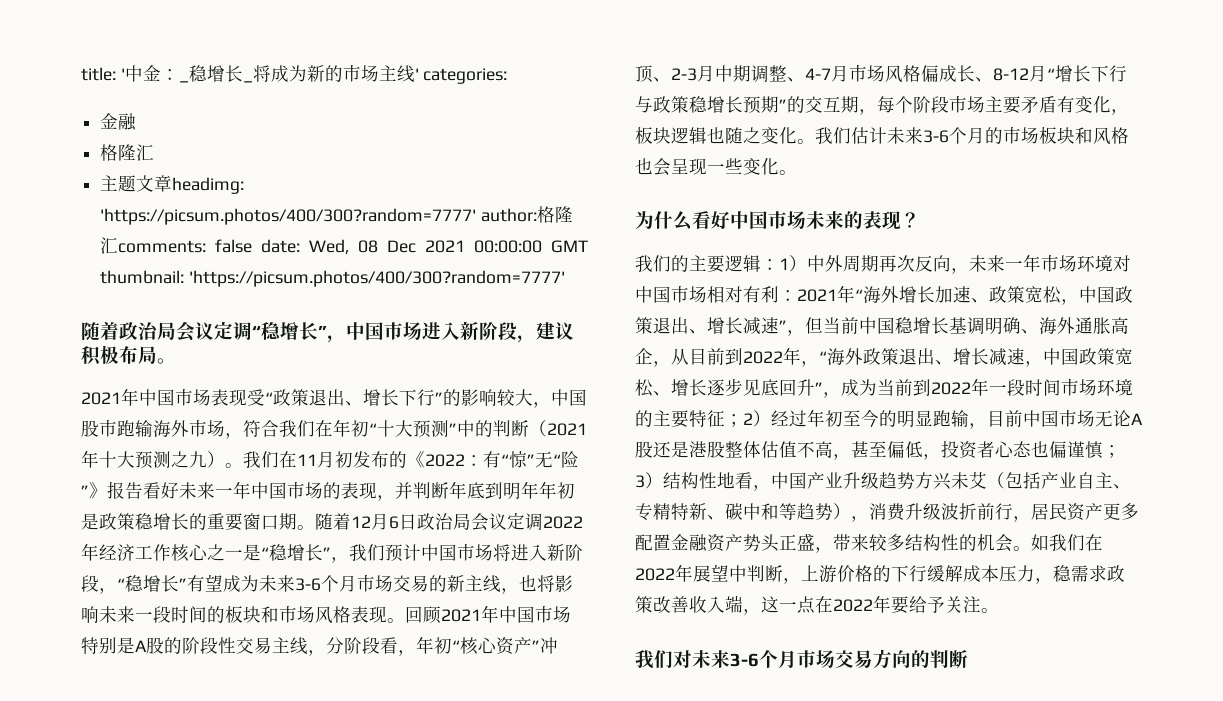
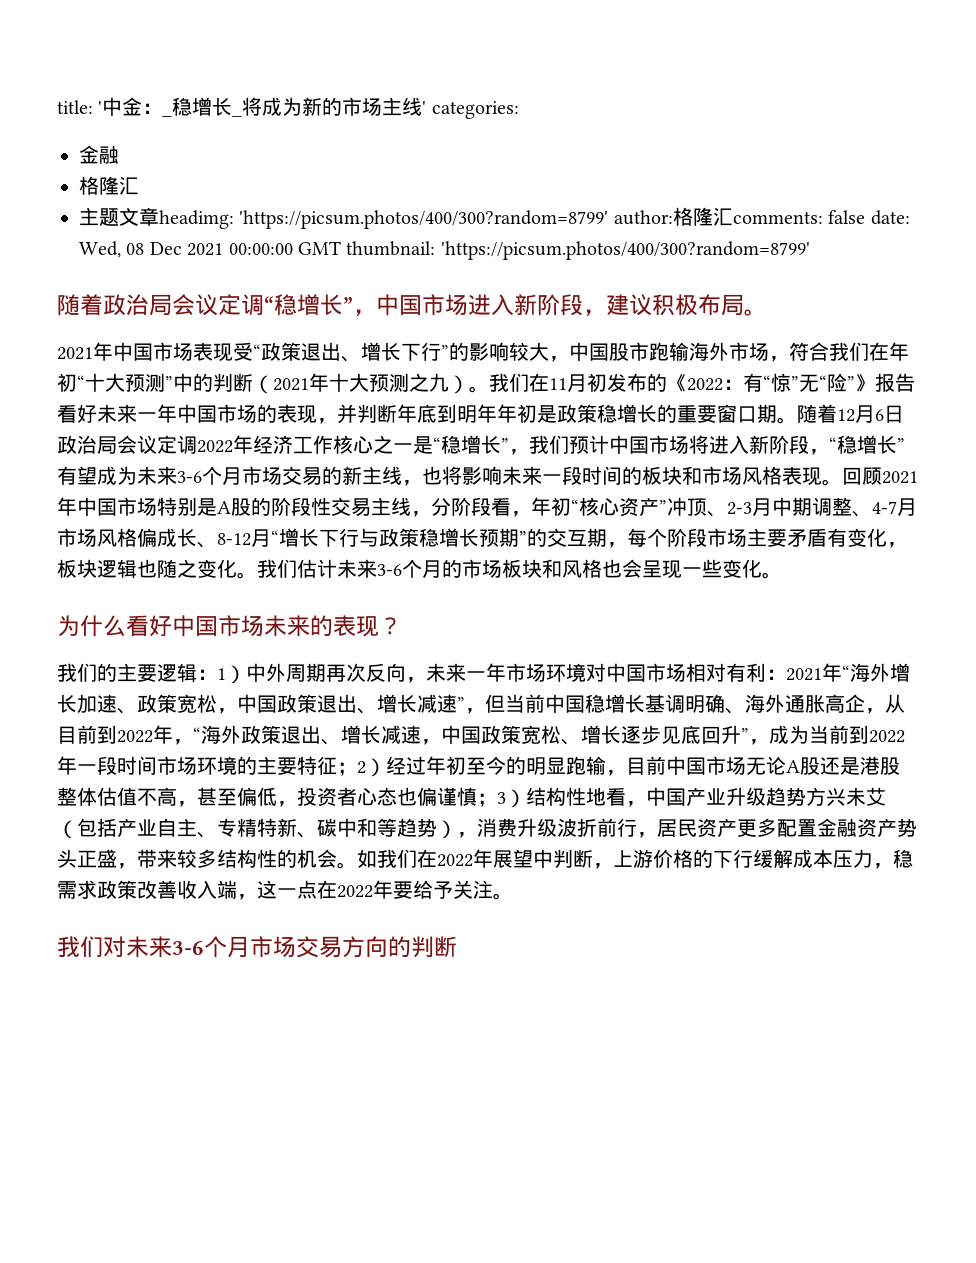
- 主题文章headimg: 'https://picsum.photos/400/300?random=7777' author:格隆汇comments: false date: Wed, 08 Dec 2021 00:00:00 GMT thumbnail: 'https://picsum.photos/400/300?random=7777'
+ 主题文章headimg: 'https://picsum.photos/400/300?random=8799' author:格隆汇comments: false date: Wed, 08 Dec 2021 00:00:00 GMT thumbnail: 'https://picsum.photos/400/300?random=8799'

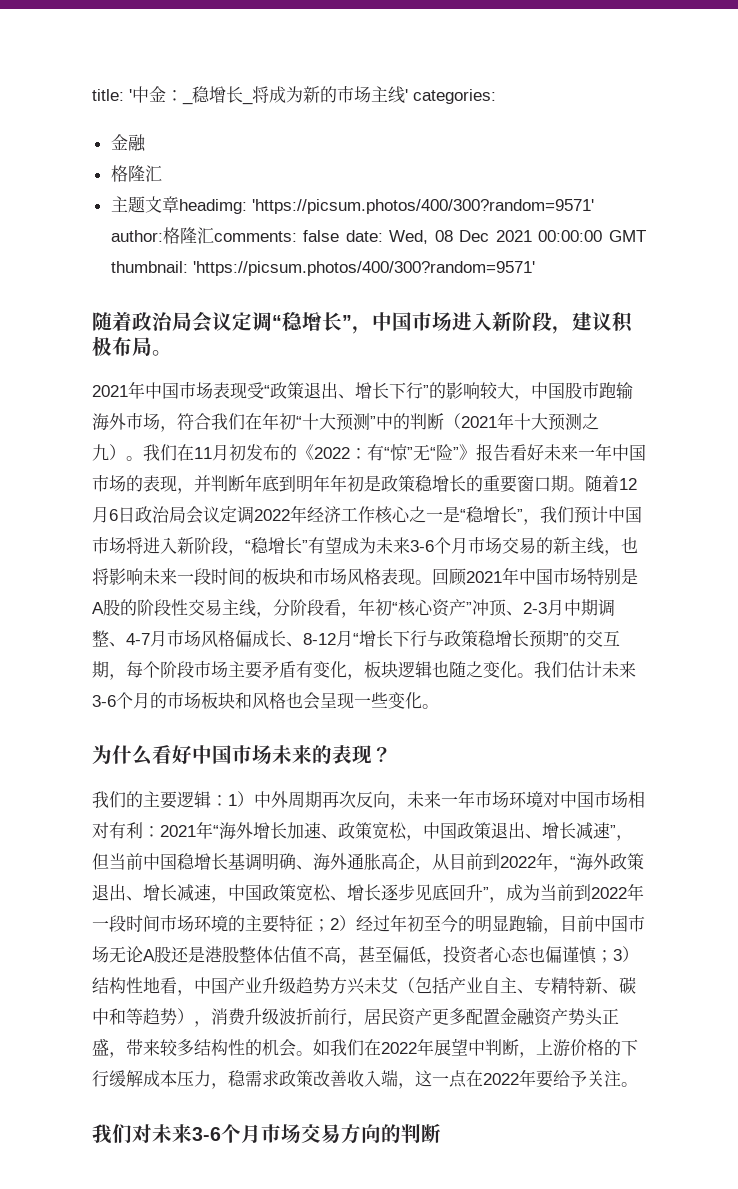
- 主题文章headimg: 'https://picsum.photos/400/300?random=8799' author:格隆汇comments: false date: Wed, 08 Dec 2021 00:00:00 GMT thumbnail: 'https://picsum.photos/400/300?random=8799'
+ 主题文章headimg: 'https://picsum.photos/400/300?random=9571' author:格隆汇comments: false date: Wed, 08 Dec 2021 00:00:00 GMT thumbnail: 'https://picsum.photos/400/300?random=9571'

